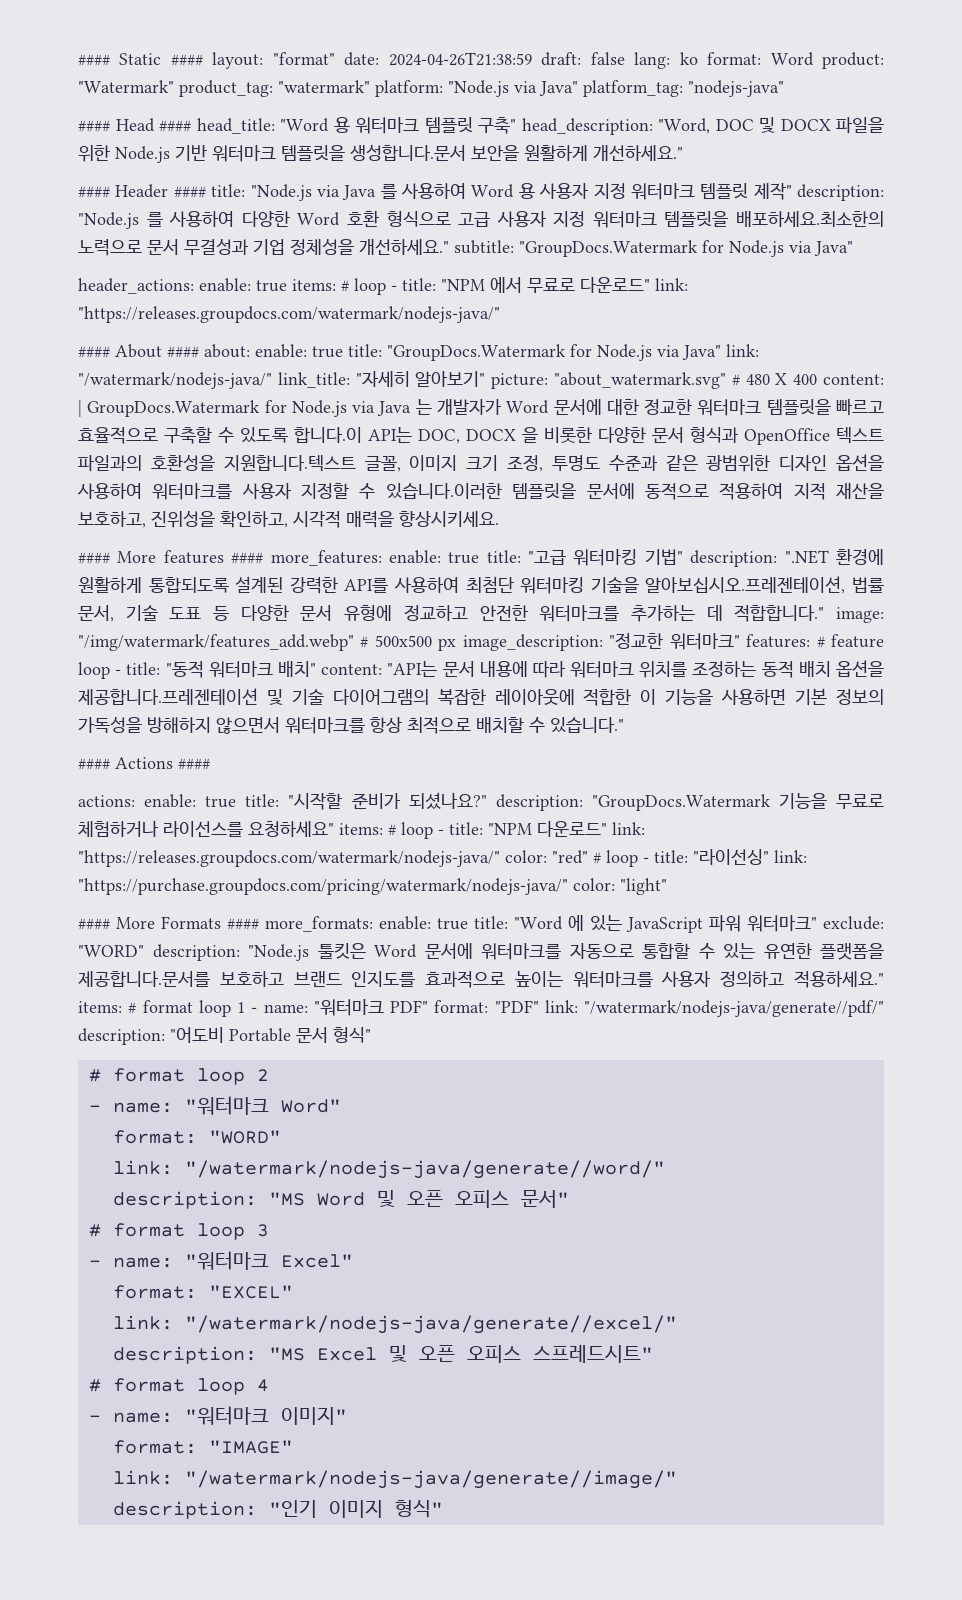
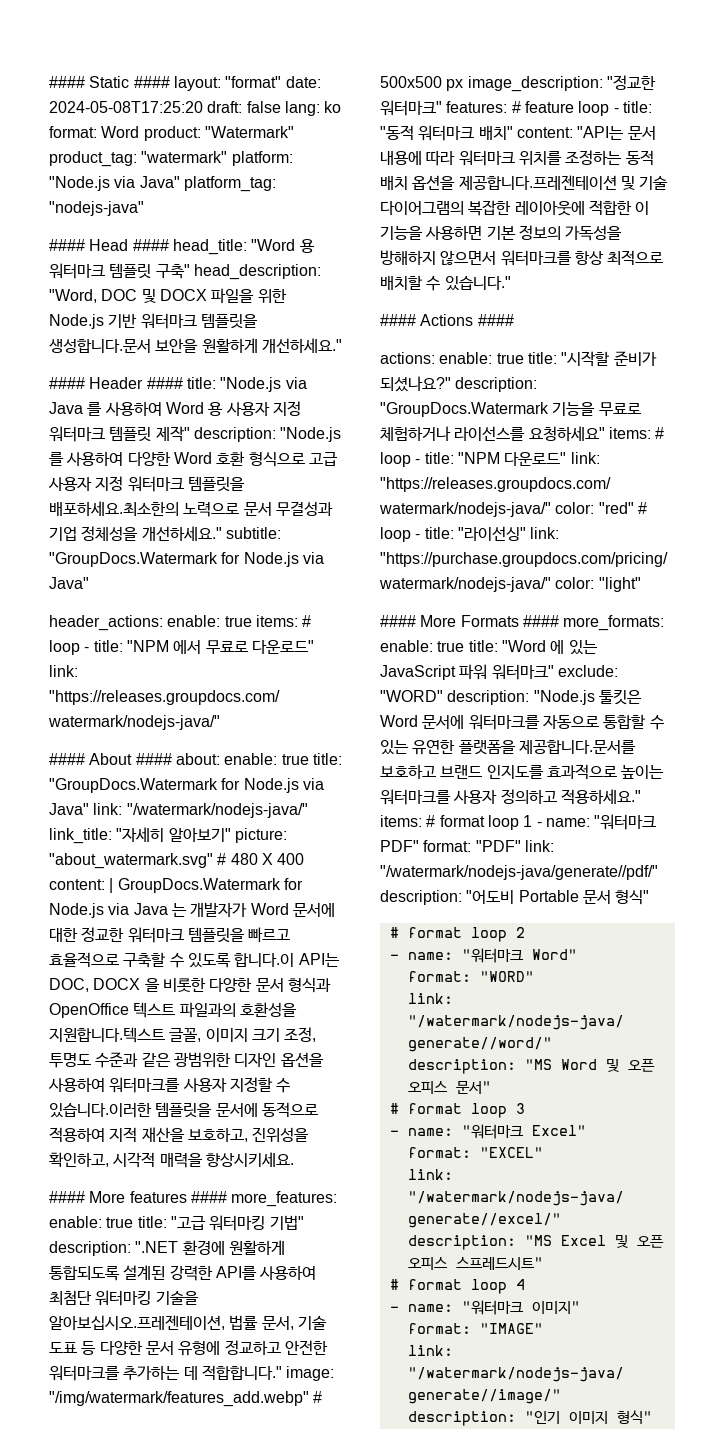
- #### Static #### layout: "format" date: 2024-04-26T21:38:59 draft: false lang: ko format: Word product: "Watermark" product_tag: "watermark" platform: "Node.js via Java" platform_tag: "nodejs-java"
+ #### Static #### layout: "format" date: 2024-05-08T17:25:20 draft: false lang: ko format: Word product: "Watermark" product_tag: "watermark" platform: "Node.js via Java" platform_tag: "nodejs-java"

